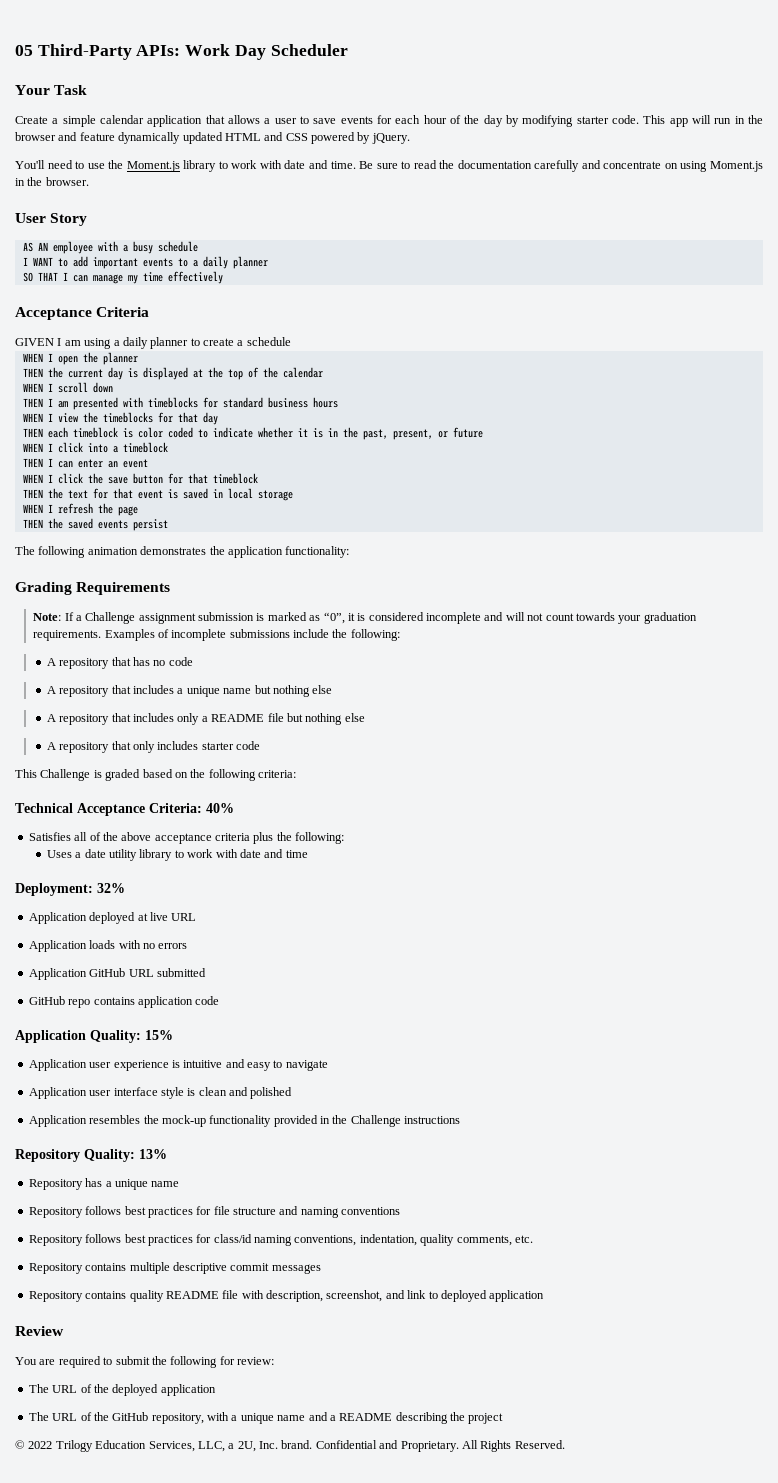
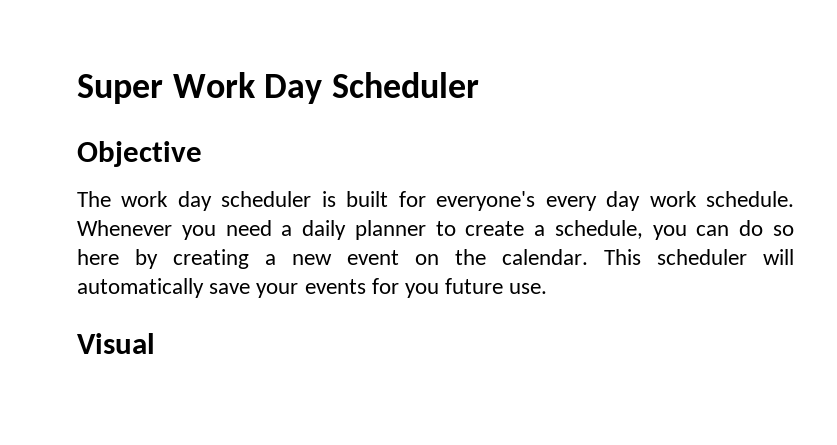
- 05 Third-Party APIs: Work Day Scheduler
+ Super Work Day Scheduler
- Your Task
- Create a simple calendar application that allows a user to save events for each hour of the day by modifying starter code. This app will run in the browser and feature dynamically updated HTML and CSS powered by jQuery.
- You'll need to use the Moment.js library to work with date and time. Be sure to read the documentation carefully and concentrate on using Moment.js in the browser.
- User Story
- AS AN employee with a busy schedule
- I WANT to add important events to a daily planner
- SO THAT I can manage my time effectively
- Acceptance Criteria
- GIVEN I am using a daily planner to create a schedule
- WHEN I open the planner
- THEN the current day is displayed at the top of the calendar
- WHEN I scroll down
- THEN I am presented with timeblocks for standard business hours
- WHEN I view the timeblocks for that day
- THEN each timeblock is color coded to indicate whether it is in the past, present, or future
- WHEN I click into a timeblock
- THEN I can enter an event
- WHEN I click the save button for that timeblock
- THEN the text for that event is saved in local storage
- WHEN I refresh the page
- THEN the saved events persist
- The following animation demonstrates the application functionality:
- Grading Requirements
- Note: If a Challenge assignment submission is marked as “0”, it is considered incomplete and will not count towards your graduation requirements. Examples of incomplete submissions include the following:
- A repository that has no code
- A repository that includes a unique name but nothing else
- A repository that includes only a README file but nothing else
- A repository that only includes starter code
- This Challenge is graded based on the following criteria:
- Technical Acceptance Criteria: 40%
- Satisfies all of the above acceptance criteria plus the following:
- Uses a date utility library to work with date and time
- Deployment: 32%
- Application deployed at live URL
- Application loads with no errors
- Application GitHub URL submitted
- GitHub repo contains application code
- Application Quality: 15%
- Application user experience is intuitive and easy to navigate
- Application user interface style is clean and polished
- Application resembles the mock-up functionality provided in the Challenge instructions
- Repository Quality: 13%
- Repository has a unique name
- Repository follows best practices for file structure and naming conventions
- Repository follows best practices for class/id naming conventions, indentation, quality comments, etc.
- Repository contains multiple descriptive commit messages
- Repository contains quality README file with description, screenshot, and link to deployed application
- Review
- You are required to submit the following for review:
- The URL of the deployed application
- The URL of the GitHub repository, with a unique name and a README describing the project
- © 2022 Trilogy Education Services, LLC, a 2U, Inc. brand. Confidential and Proprietary. All Rights Reserved.
+ Objective
+ The work day scheduler is built for everyone's every day work schedule. Whenever you need a daily planner to create a schedule, you can do so here by creating a new event on the calendar. This scheduler will automatically save your events for you future use.
+ Visual

